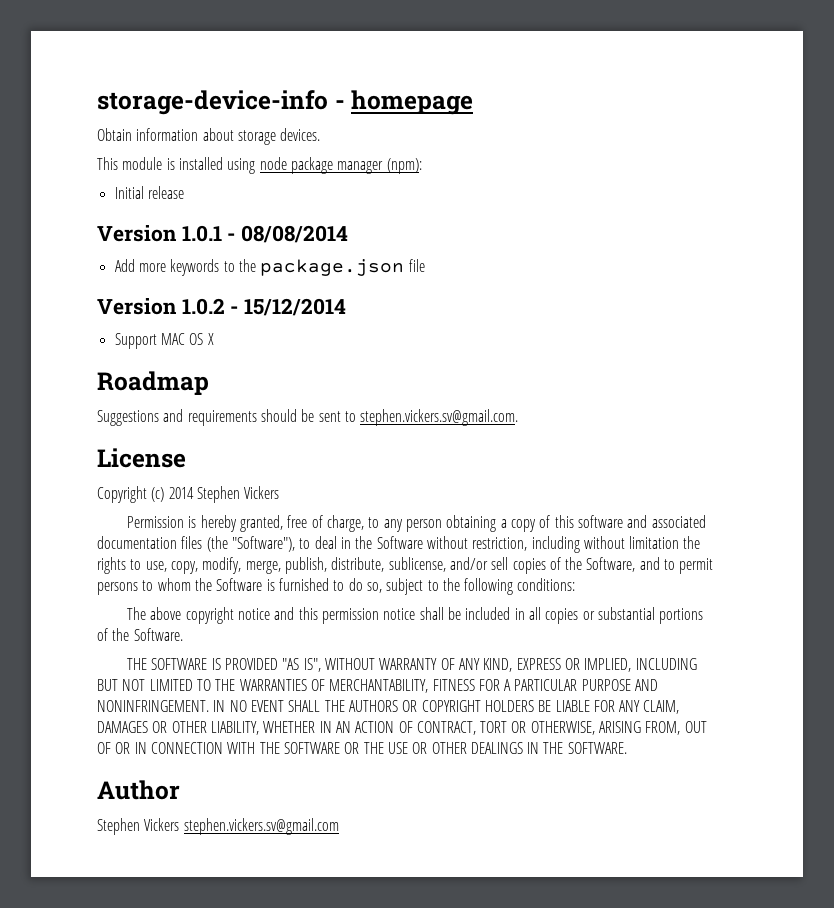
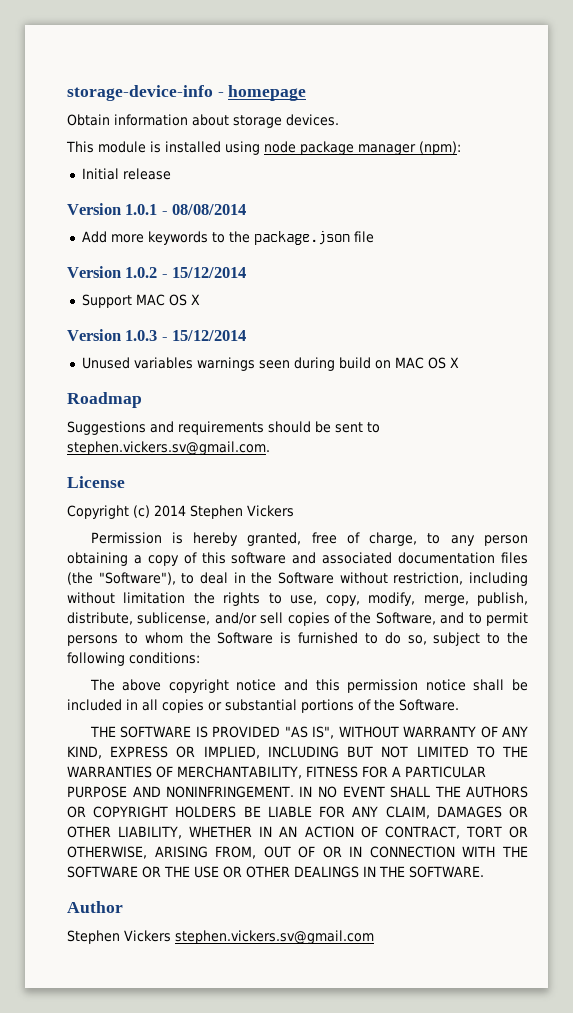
+ Version 1.0.3 - 15/12/2014
+ Unused variables warnings seen during build on MAC OS X

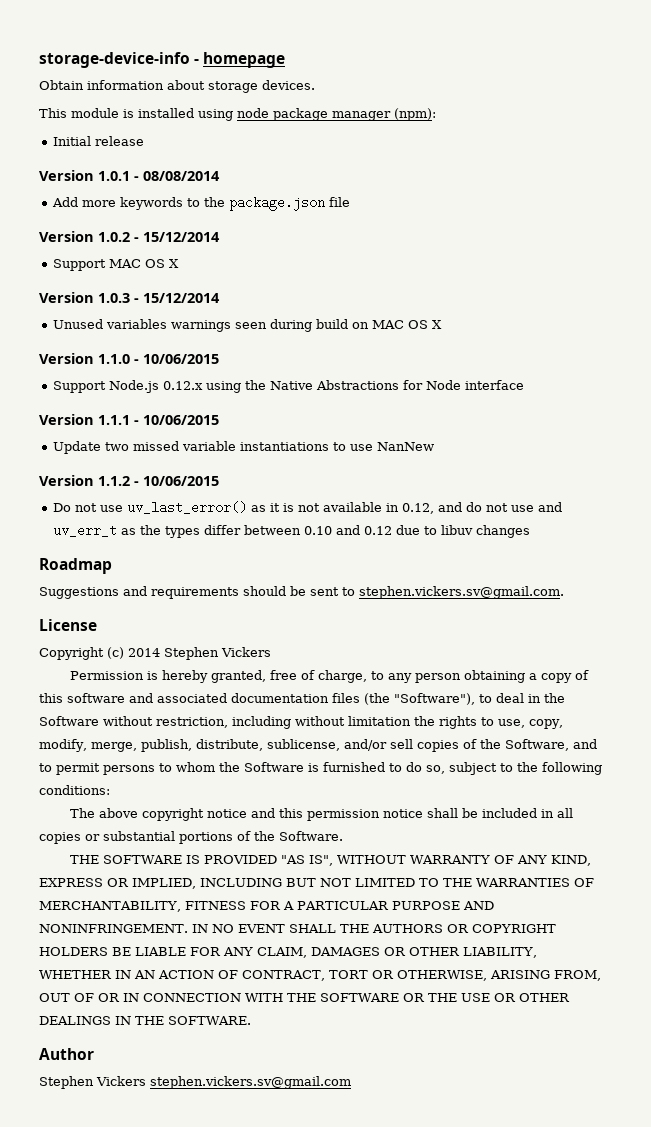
+ Version 1.1.0 - 10/06/2015
+ Support Node.js 0.12.x using the Native Abstractions for Node interface
+ Version 1.1.1 - 10/06/2015
+ Update two missed variable instantiations to use NanNew
+ Version 1.1.2 - 10/06/2015
+ Do not use uv_last_error() as it is not available in 0.12, and do not use and uv_err_t as the types differ between 0.10 and 0.12 due to libuv changes

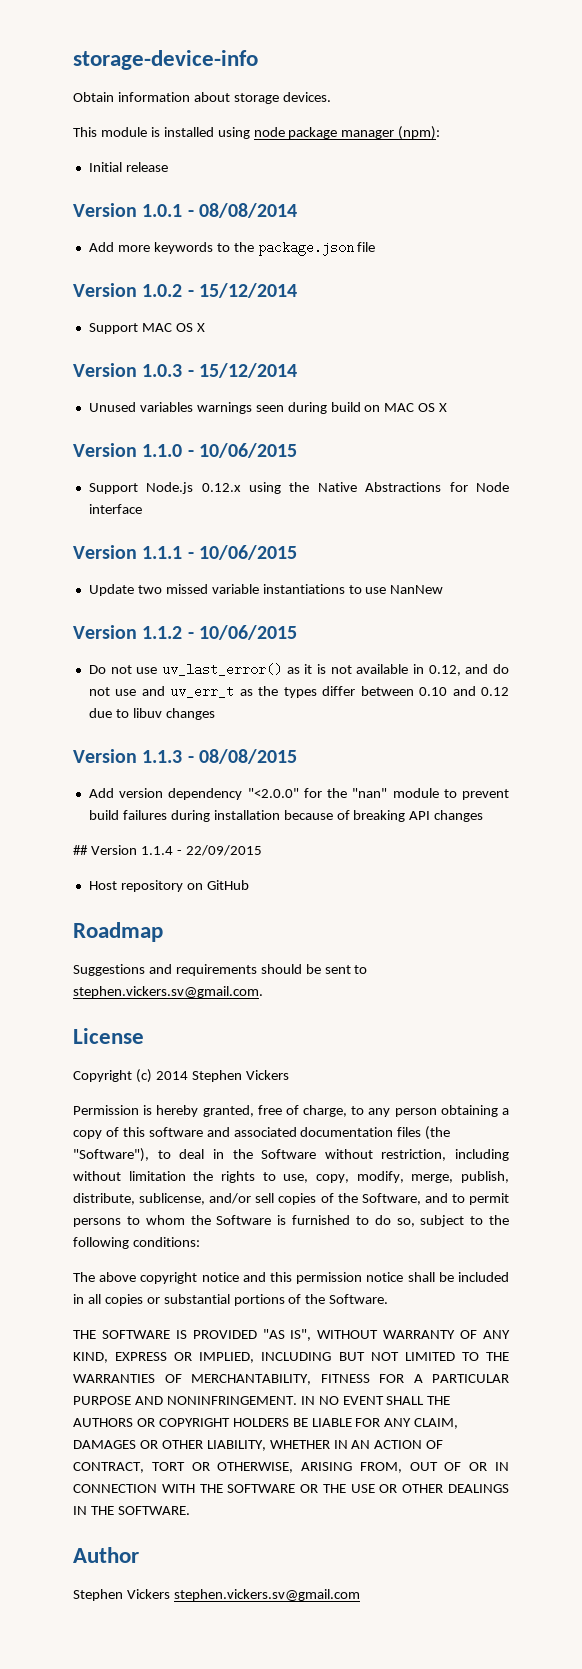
- storage-device-info - homepage
+ storage-device-info
+ Version 1.1.3 - 08/08/2015
+ Add version dependency "<2.0.0" for the "nan" module to prevent build failures during installation because of breaking API changes
+ ## Version 1.1.4 - 22/09/2015
+ Host repository on GitHub

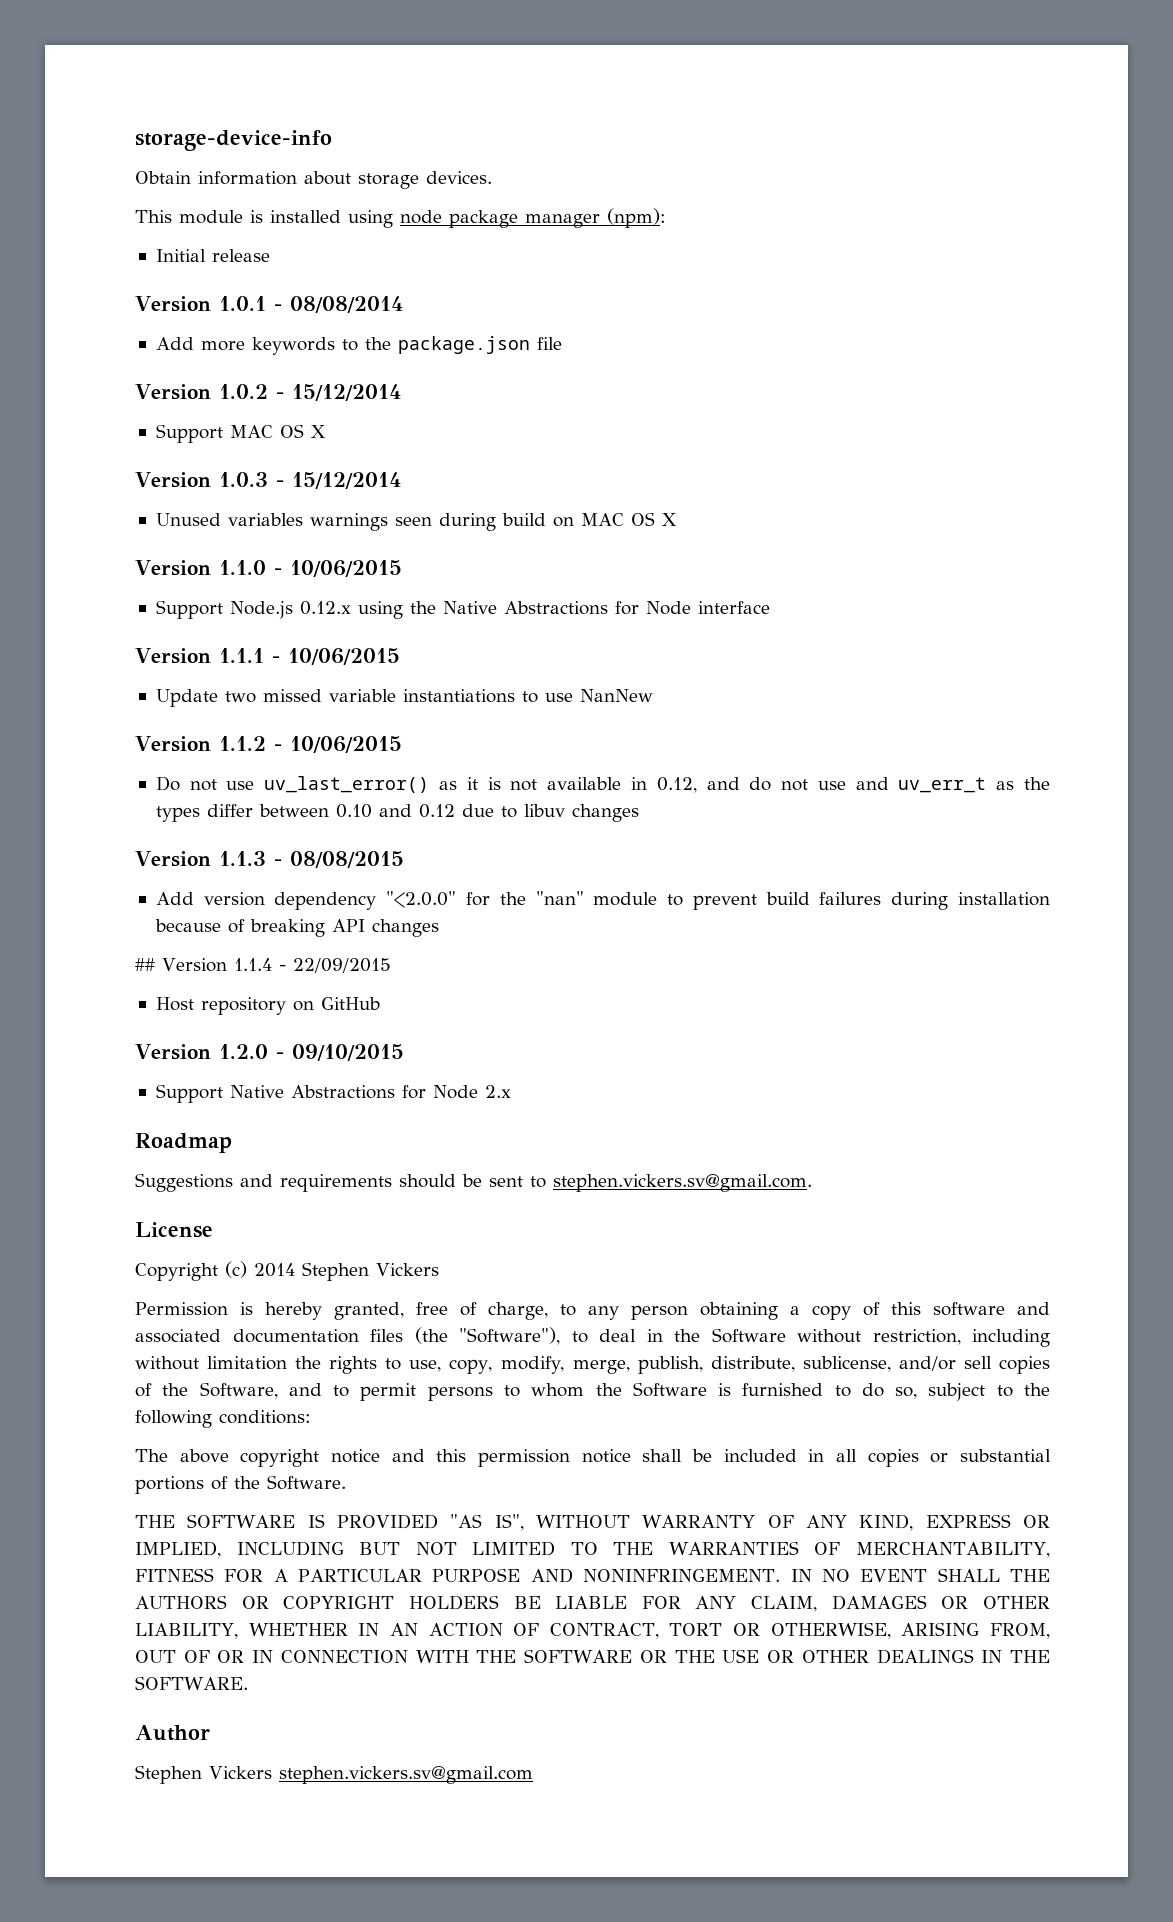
+ Version 1.2.0 - 09/10/2015
+ Support Native Abstractions for Node 2.x

